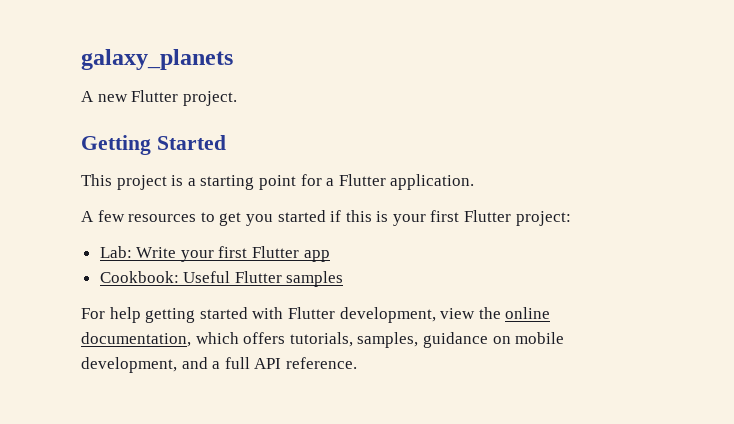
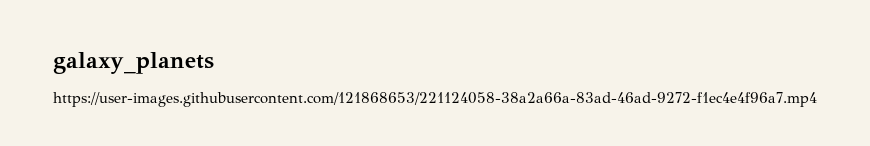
- A new Flutter project.
- Getting Started
- This project is a starting point for a Flutter application.
- A few resources to get you started if this is your first Flutter project:
- Lab: Write your first Flutter app
- Cookbook: Useful Flutter samples
- For help getting started with Flutter development, view the online documentation, which offers tutorials, samples, guidance on mobile development, and a full API reference.
+ https://user-images.githubusercontent.com/121868653/221124058-38a2a66a-83ad-46ad-9272-f1ec4e4f96a7.mp4

